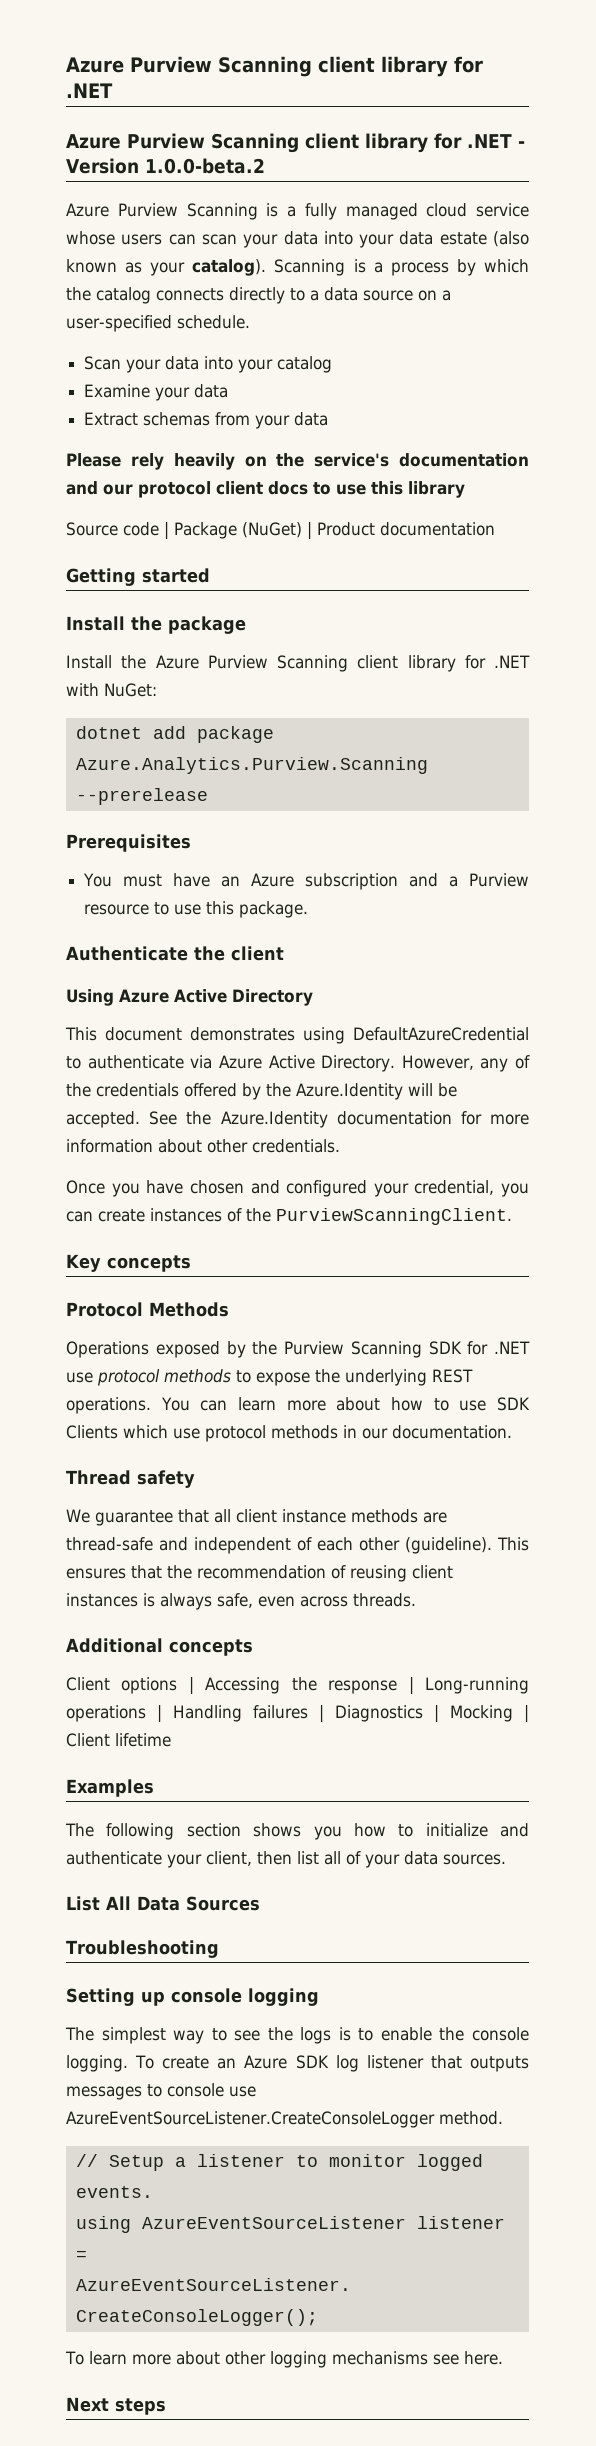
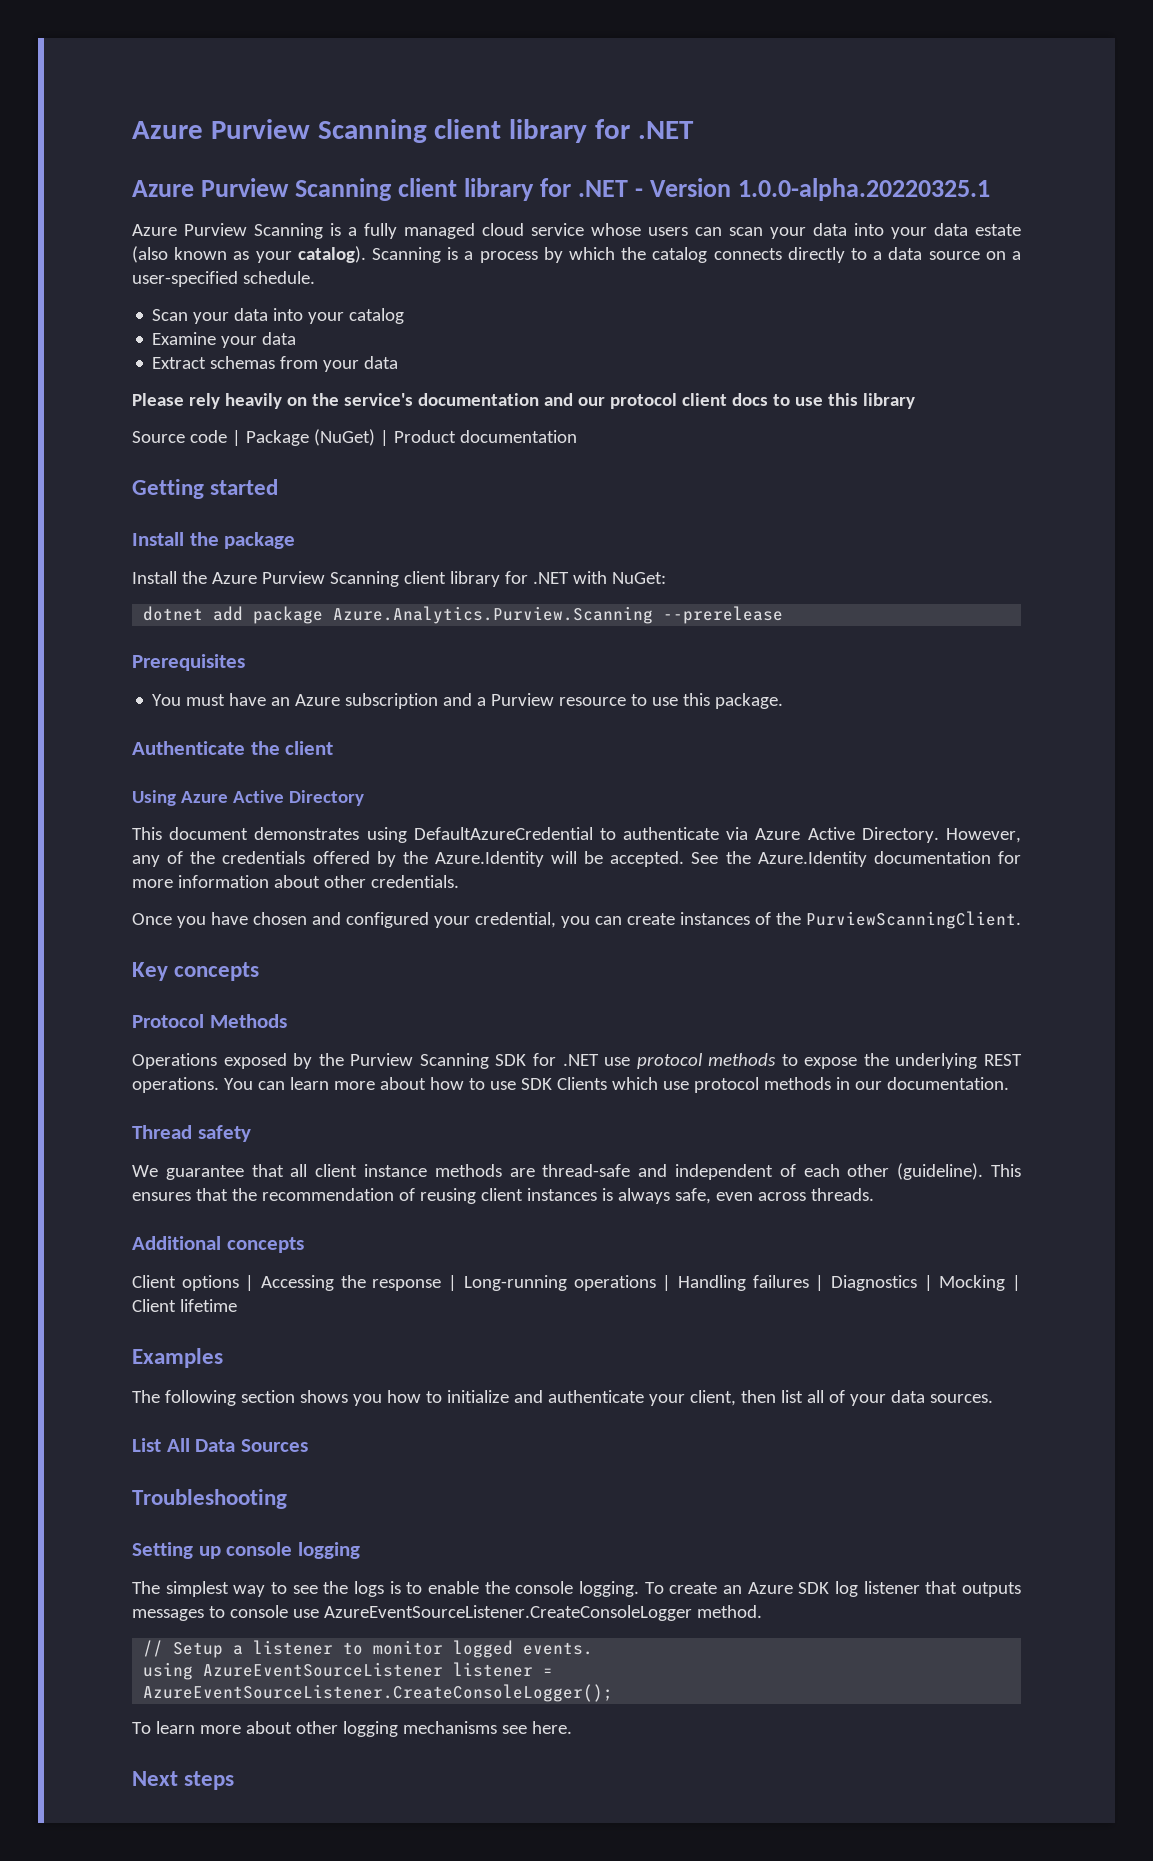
- Azure Purview Scanning client library for .NET - Version 1.0.0-beta.2
+ Azure Purview Scanning client library for .NET - Version 1.0.0-alpha.20220325.1

